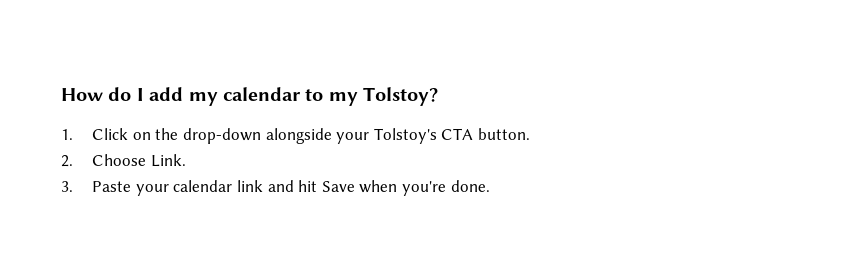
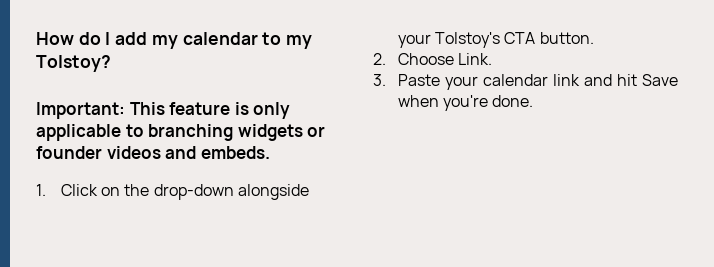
+ Important: This feature is only applicable to branching widgets or founder videos and embeds.

